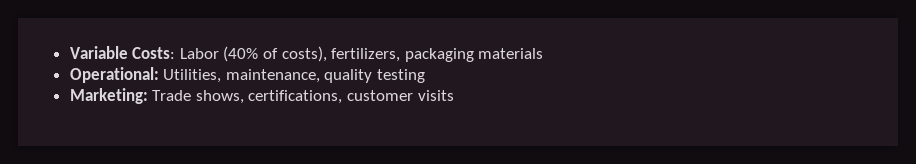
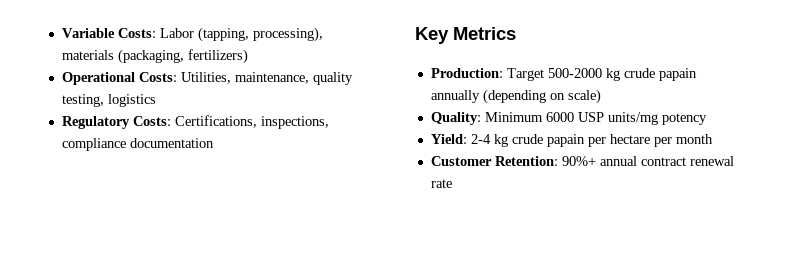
- Variable Costs: Labor (40% of costs), fertilizers, packaging materials
- Operational: Utilities, maintenance, quality testing
- Marketing: Trade shows, certifications, customer visits
+ Variable Costs: Labor (tapping, processing), materials (packaging, fertilizers)
+ Operational Costs: Utilities, maintenance, quality testing, logistics
+ Regulatory Costs: Certifications, inspections, compliance documentation
+ Key Metrics
+ Production: Target 500-2000 kg crude papain annually (depending on scale)
+ Quality: Minimum 6000 USP units/mg potency
+ Yield: 2-4 kg crude papain per hectare per month
+ Customer Retention: 90%+ annual contract renewal rate

